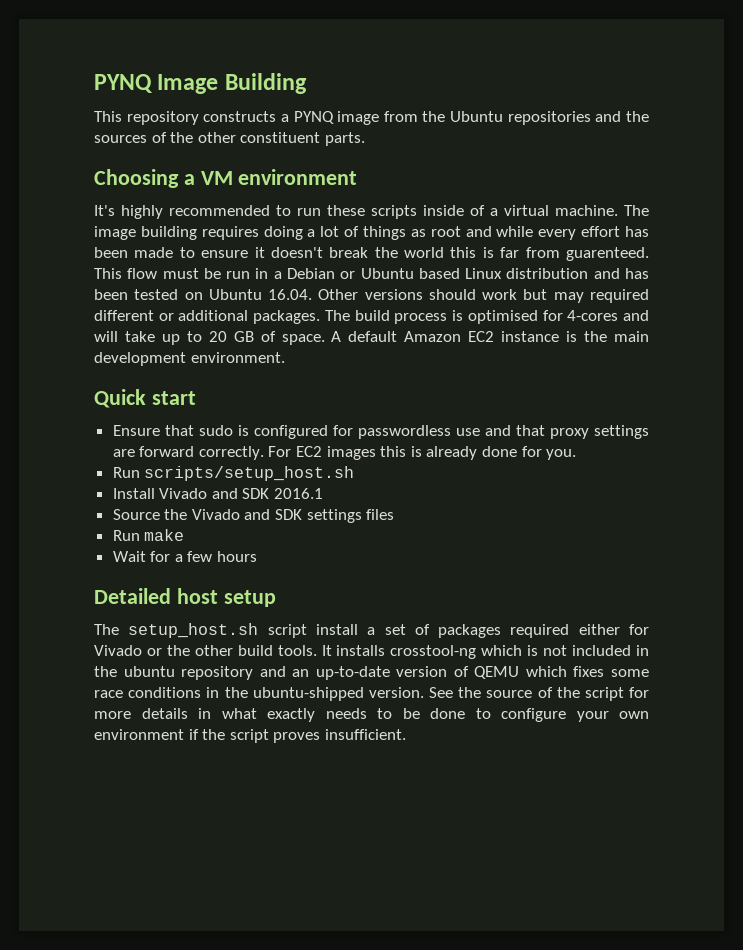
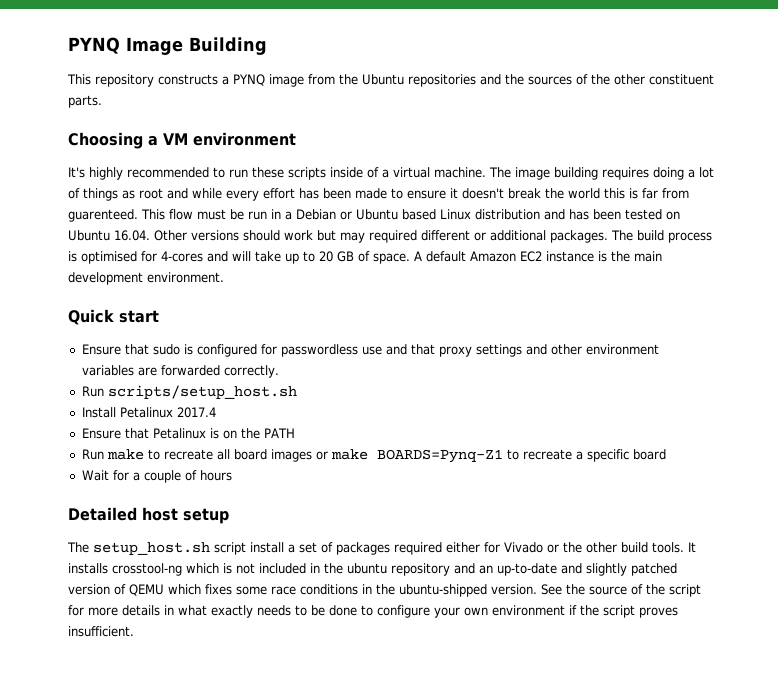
- Ensure that sudo is configured for passwordless use and that proxy settings are forward correctly. For EC2 images this is already done for you.
+ Ensure that sudo is configured for passwordless use and that proxy settings and other environment variables are forwarded correctly.
  Run scripts/setup_host.sh
- Install Vivado and SDK 2016.1
- Source the Vivado and SDK settings files
- Run make
+ Install Petalinux 2017.4
+ Ensure that Petalinux is on the PATH
+ Run make to recreate all board images or make BOARDS=Pynq-Z1 to recreate a specific board
- Wait for a few hours
+ Wait for a couple of hours
- It installs crosstool-ng which is not included in the ubuntu repository and an up-to-date version of QEMU which fixes some race conditions in the ubuntu-shipped version.
+ It installs crosstool-ng which is not included in the ubuntu repository and an up-to-date and slightly patched version of QEMU which fixes some race conditions in the ubuntu-shipped version.

